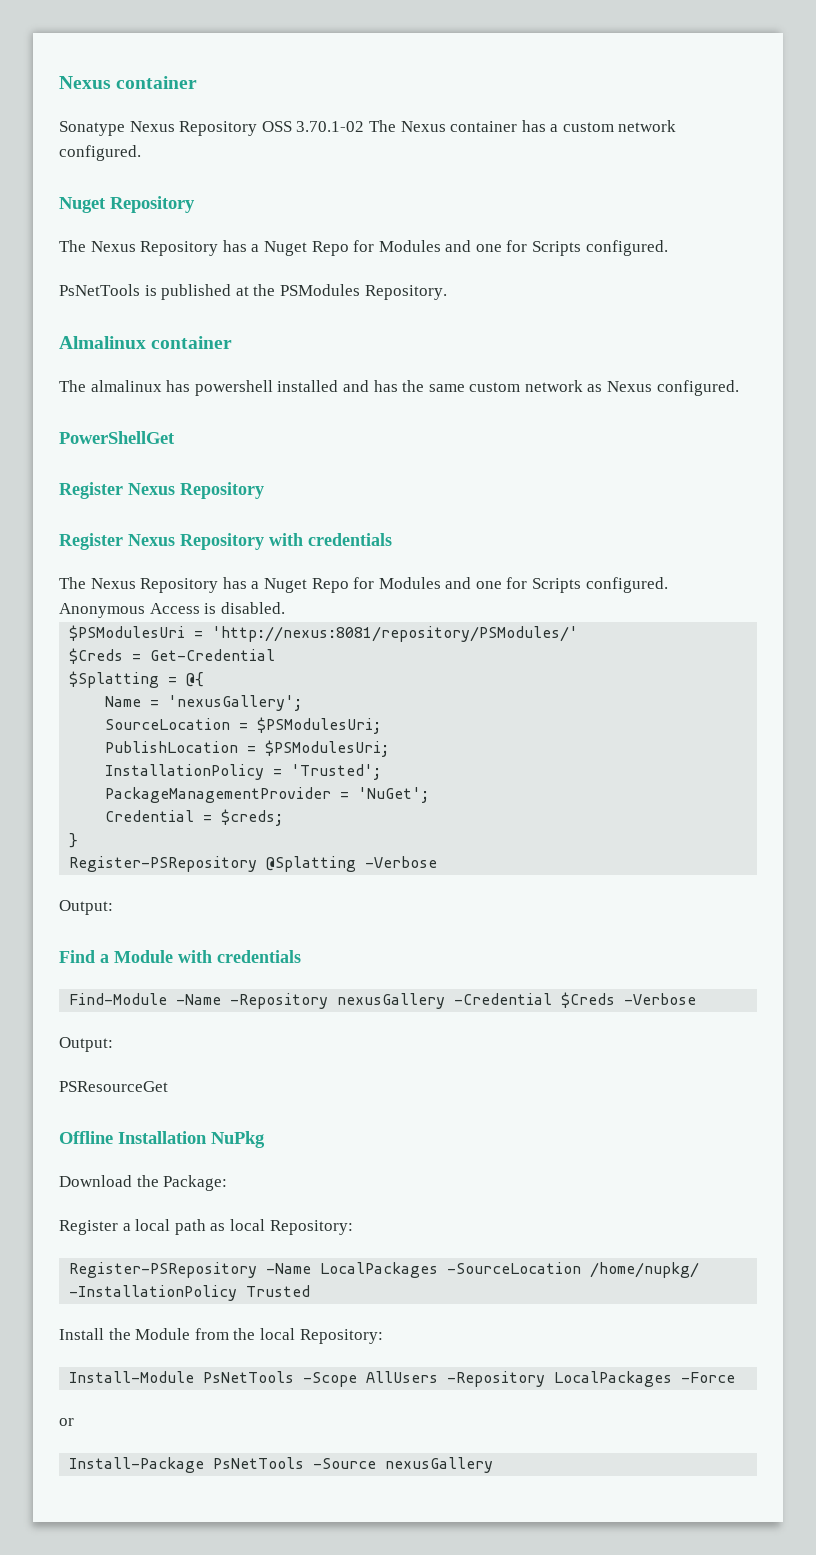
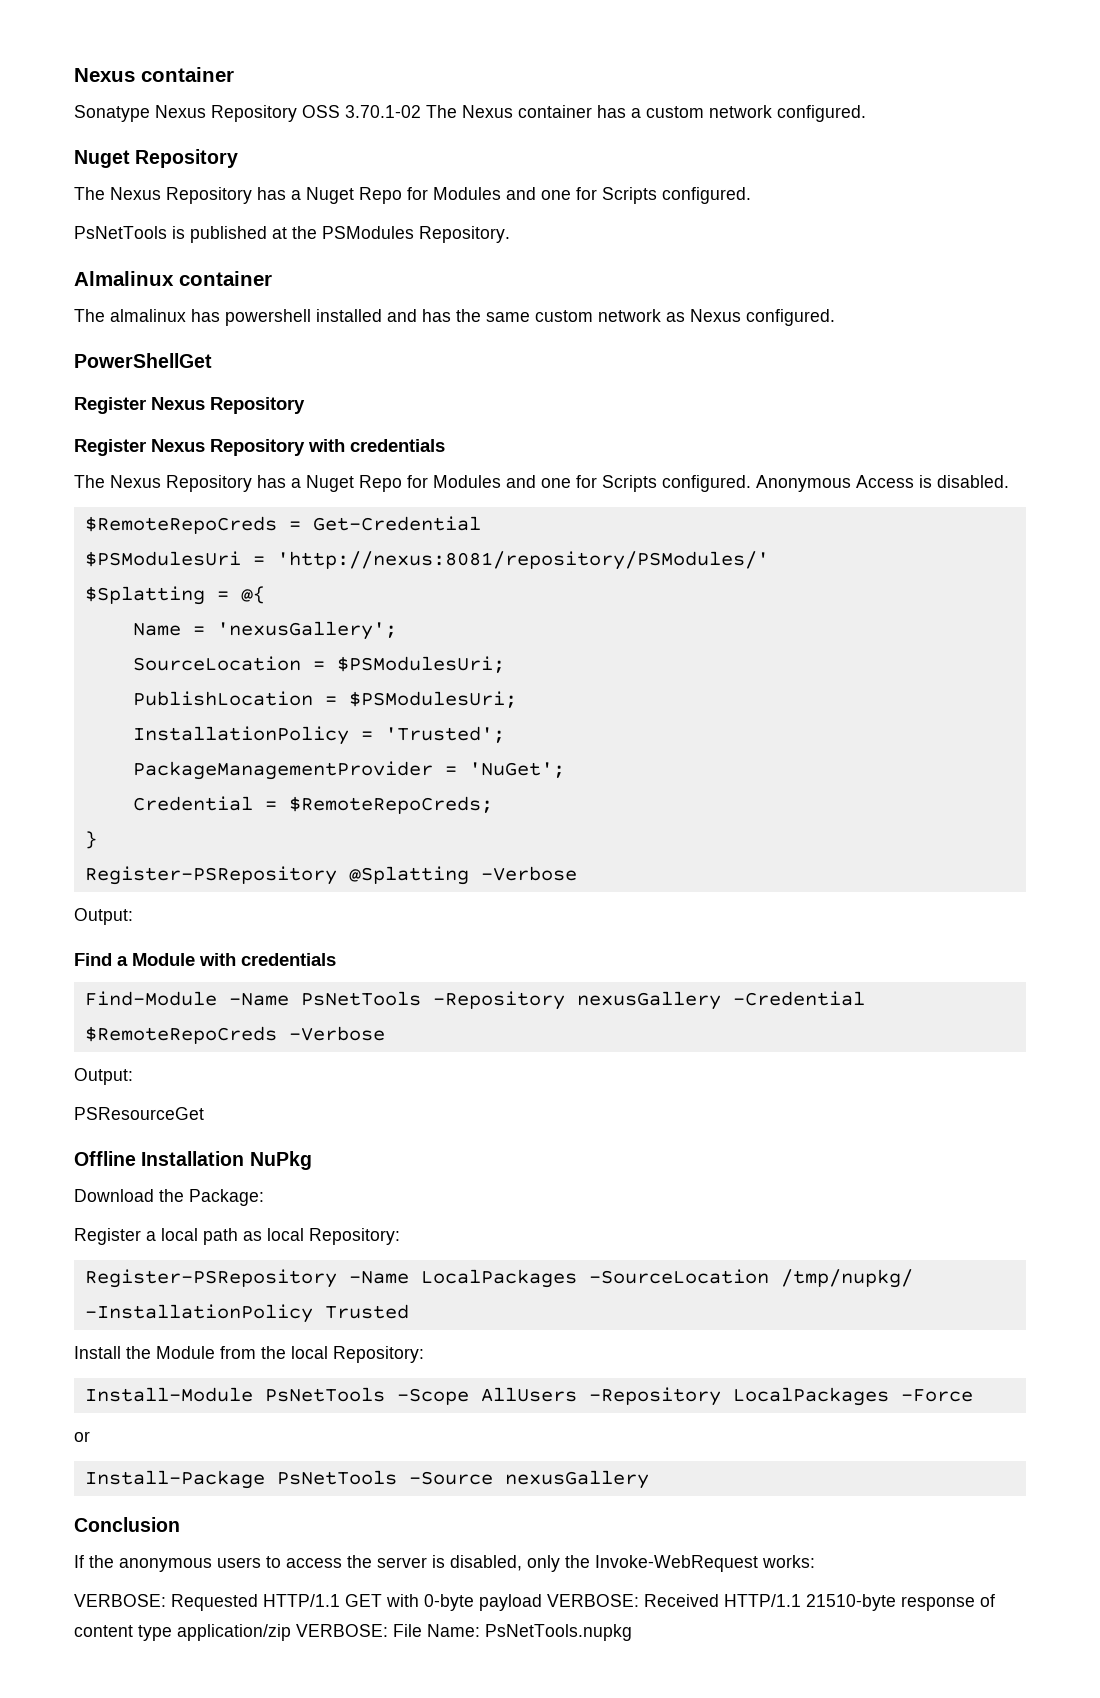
+ $RemoteRepoCreds = Get-Credential
- $Creds = Get-Credential
- Credential = $creds;
+ Credential = $RemoteRepoCreds;
- Find-Module -Name -Repository nexusGallery -Credential $Creds -Verbose
+ Find-Module -Name PsNetTools -Repository nexusGallery -Credential $RemoteRepoCreds -Verbose
- Register-PSRepository -Name LocalPackages -SourceLocation /home/nupkg/ -InstallationPolicy Trusted
+ Register-PSRepository -Name LocalPackages -SourceLocation /tmp/nupkg/ -InstallationPolicy Trusted
+ Conclusion
+ If the anonymous users to access the server is disabled, only the Invoke-WebRequest works:
+ VERBOSE: Requested HTTP/1.1 GET with 0-byte payload VERBOSE: Received HTTP/1.1 21510-byte response of content type application/zip VERBOSE: File Name: PsNetTools.nupkg

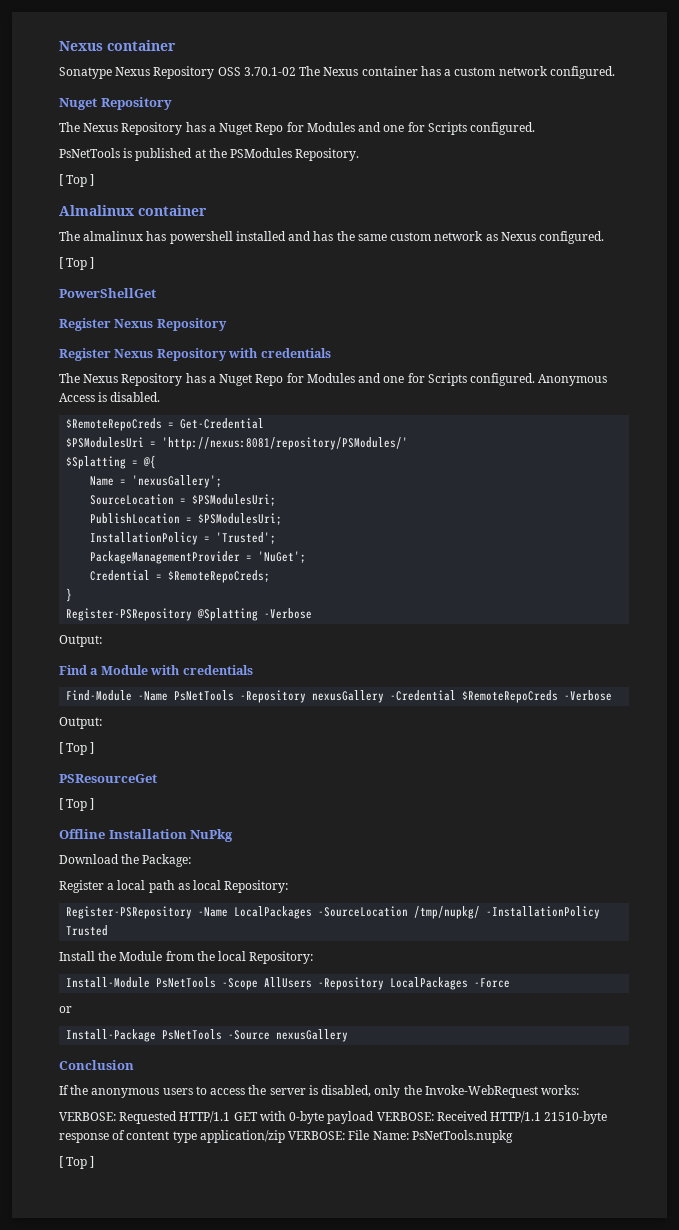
  PsNetTools is published at the PSModules Repository.
+ [ Top ]
  The almalinux has powershell installed and has the same custom network as Nexus configured.
+ [ Top ]
  Find-Module -Name PsNetTools -Repository nexusGallery -Credential $RemoteRepoCreds -Verbose
  Output:
+ [ Top ]
  PSResourceGet
+ [ Top ]
  VERBOSE: Requested HTTP/1.1 GET with 0-byte payload VERBOSE: Received HTTP/1.1 21510-byte response of content type application/zip VERBOSE: File Name: PsNetTools.nupkg
+ [ Top ]

